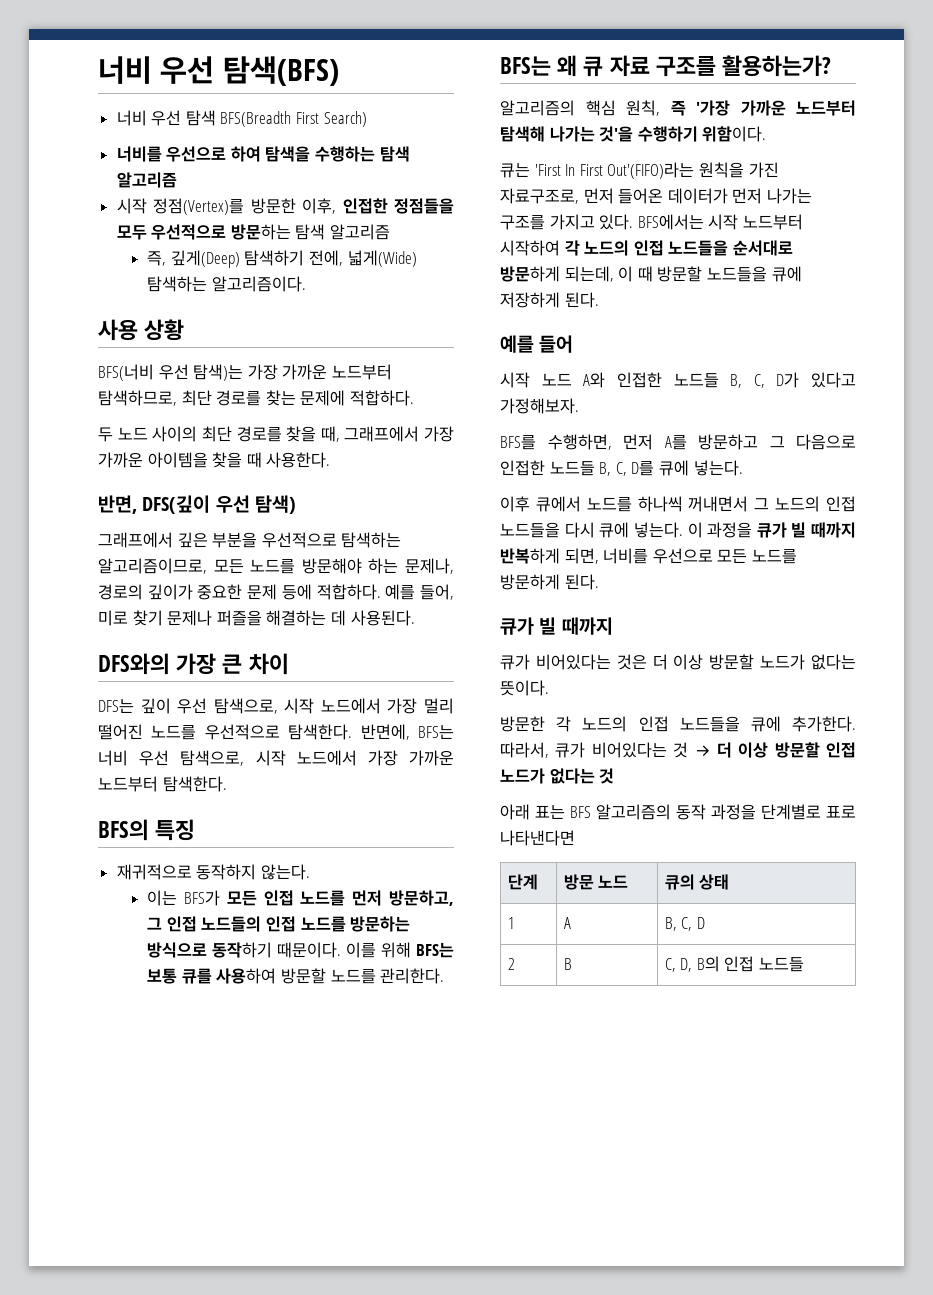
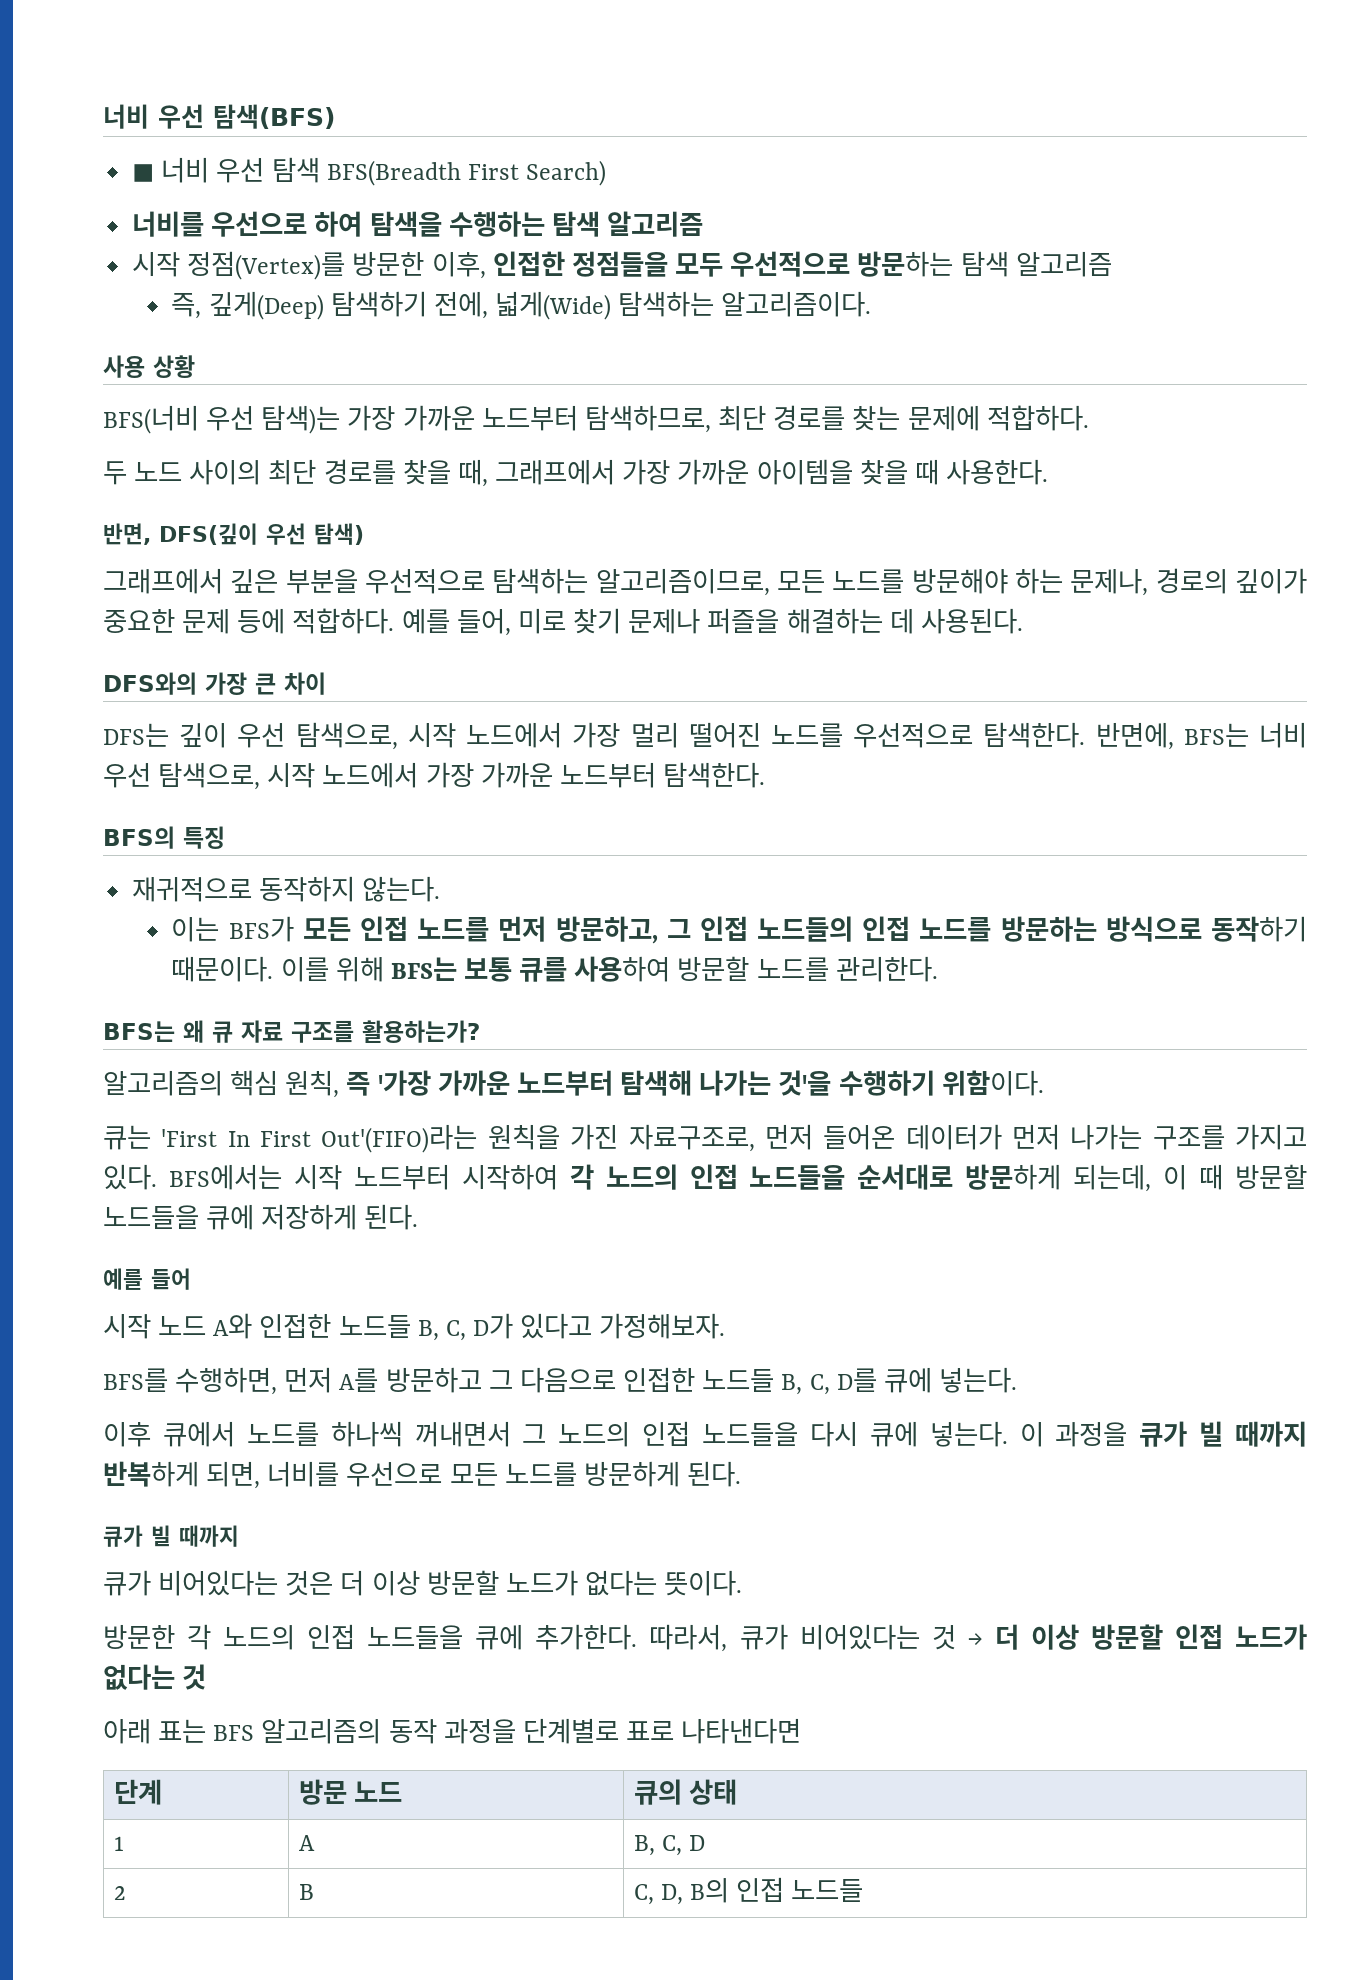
- 너비 우선 탐색 BFS(Breadth First Search)
+ ◼ 너비 우선 탐색 BFS(Breadth First Search)

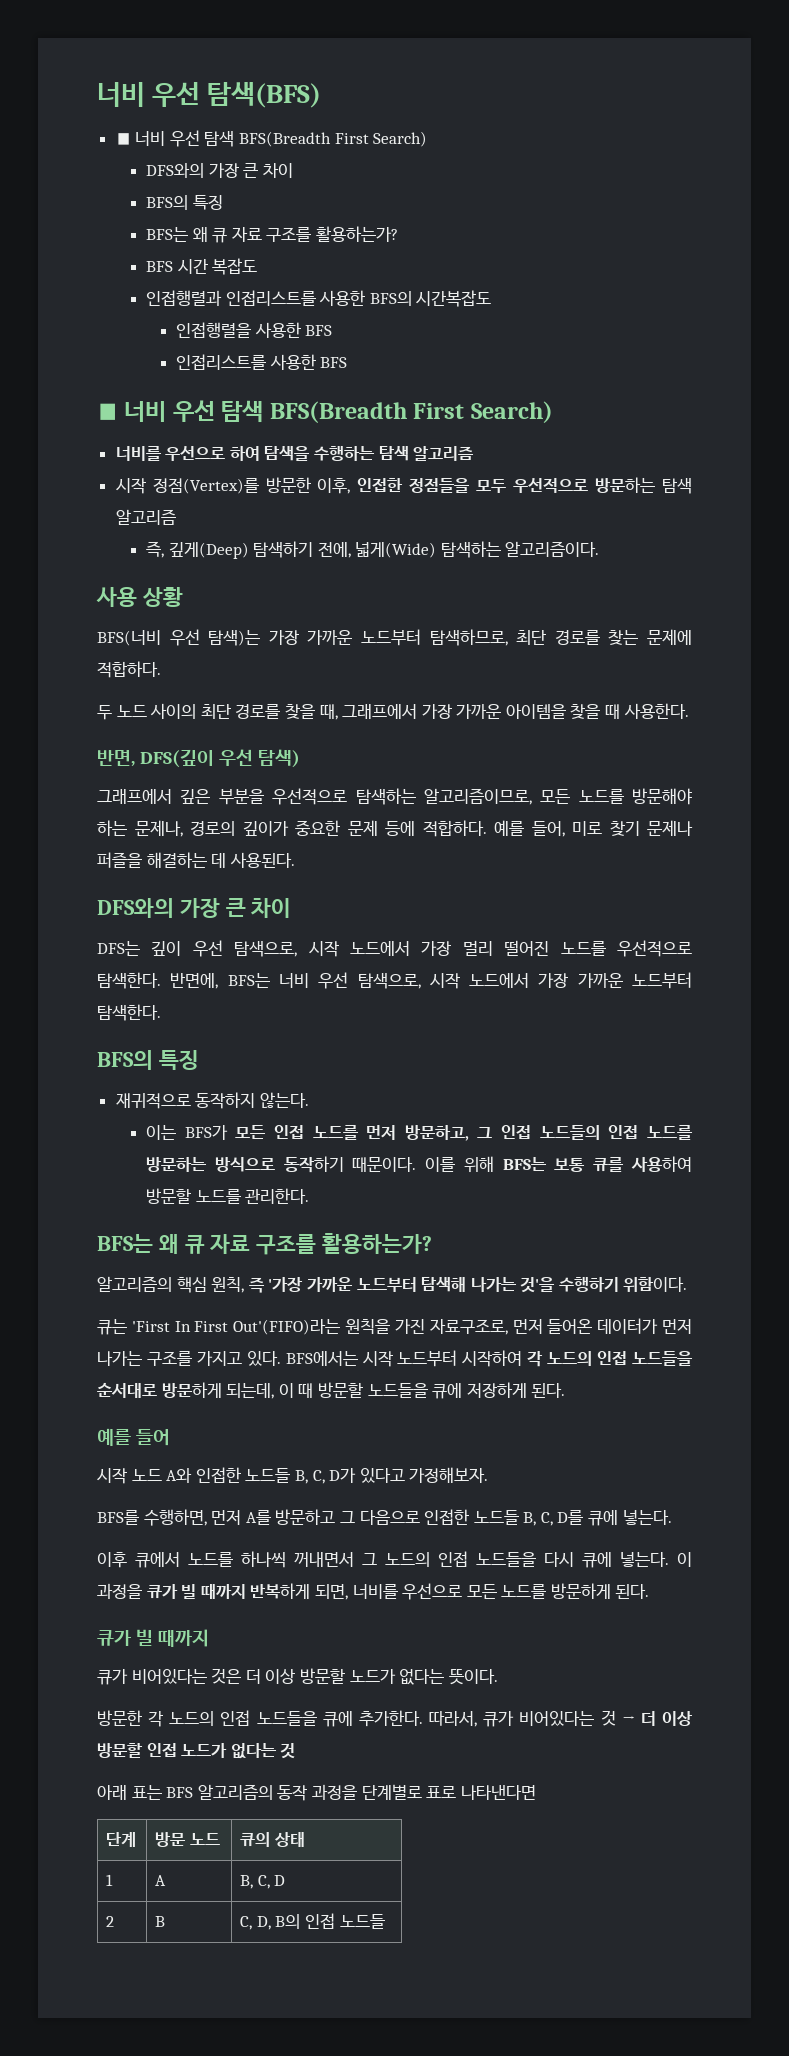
  너비 우선 탐색(BFS)
+ ◼ 너비 우선 탐색 BFS(Breadth First Search)
+ DFS와의 가장 큰 차이
+ BFS의 특징
+ BFS는 왜 큐 자료 구조를 활용하는가?
+ BFS 시간 복잡도
+ 인접행렬과 인접리스트를 사용한 BFS의 시간복잡도
+ 인접행렬을 사용한 BFS
+ 인접리스트를 사용한 BFS

